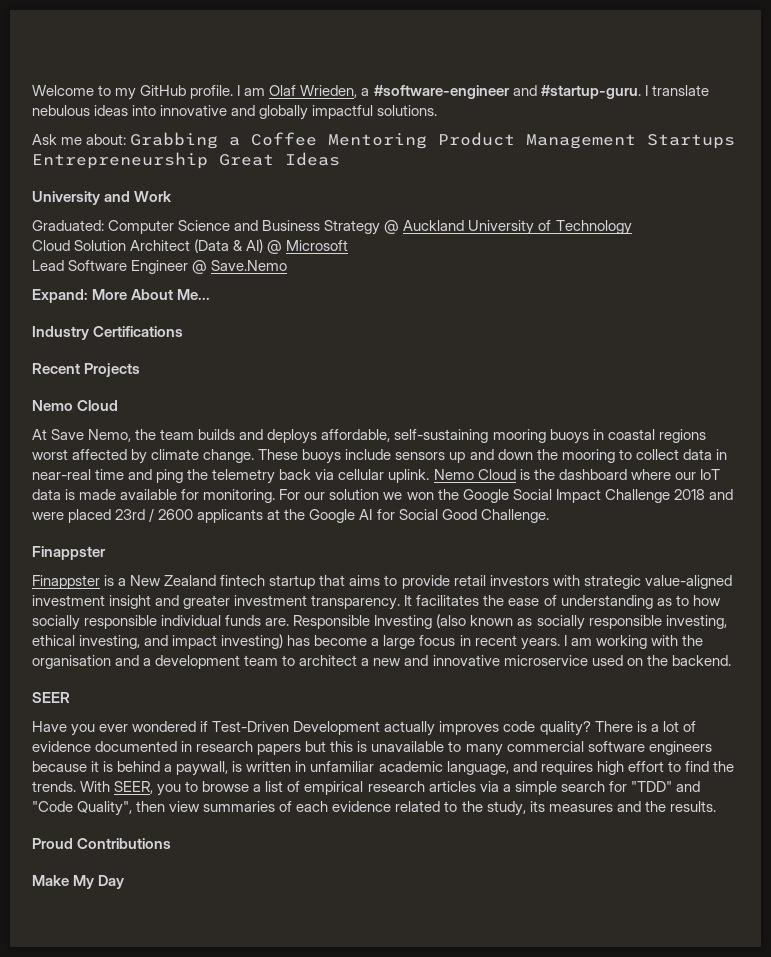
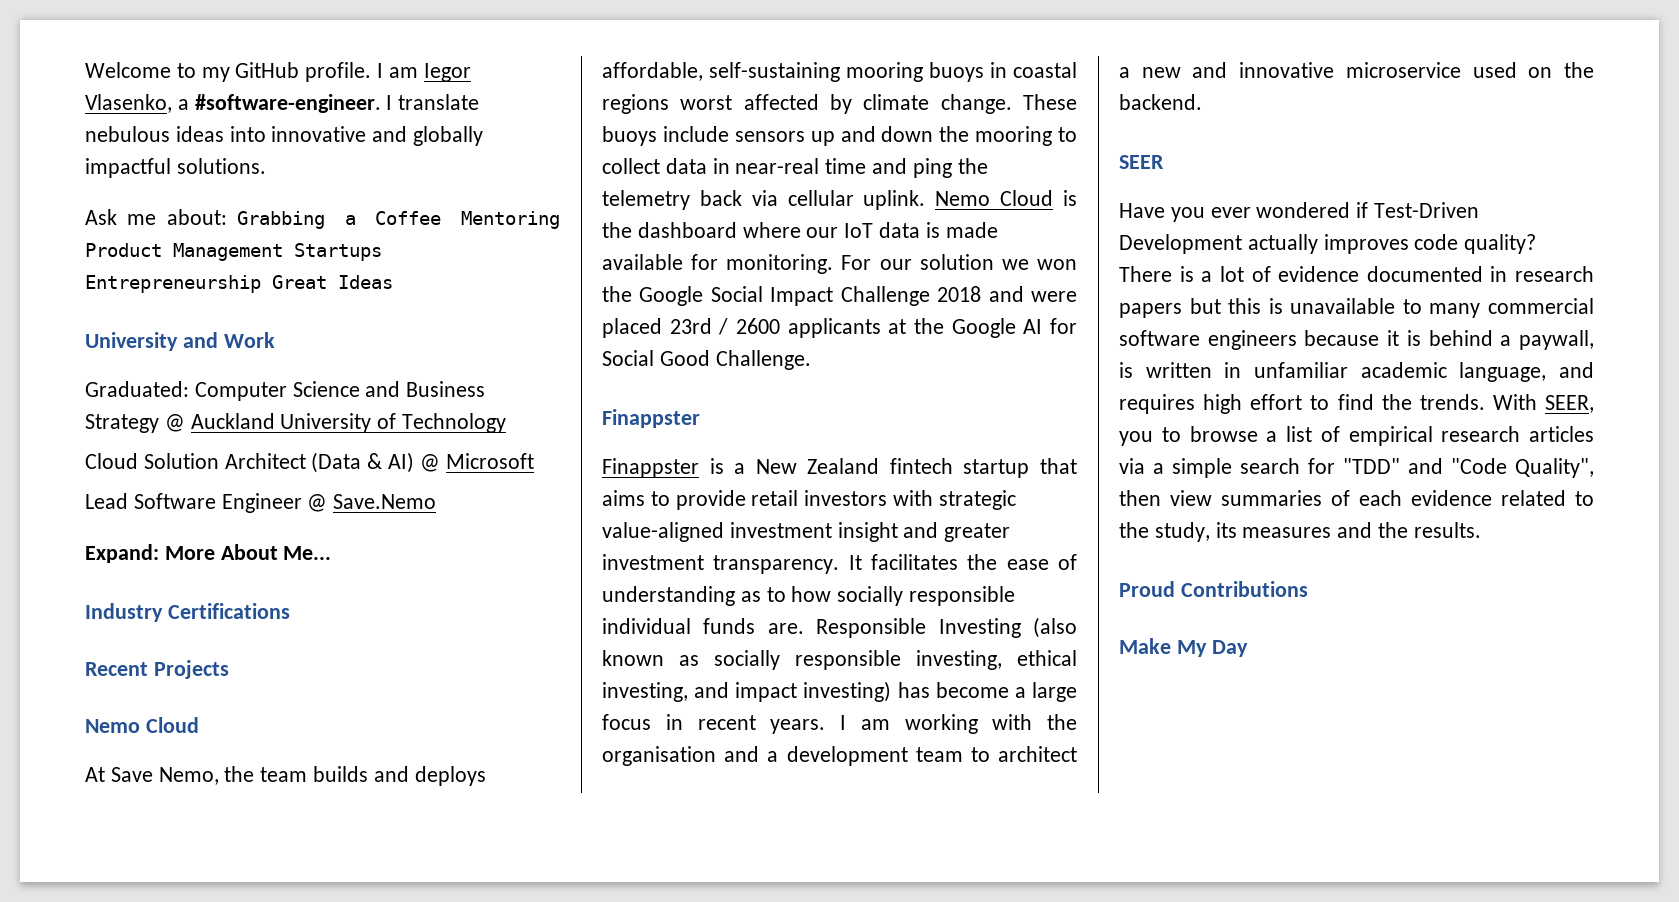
- I am Olaf Wrieden, a #software-engineer and #startup-guru.
+ I am Iegor Vlasenko, a #software-engineer.

